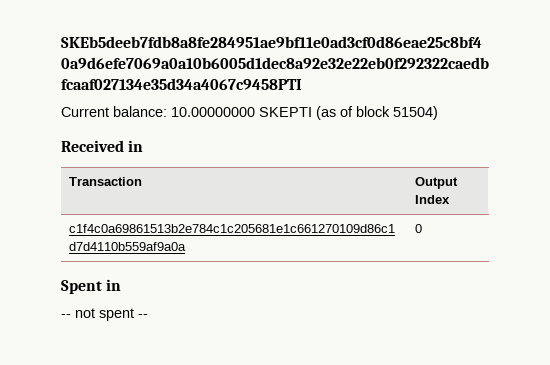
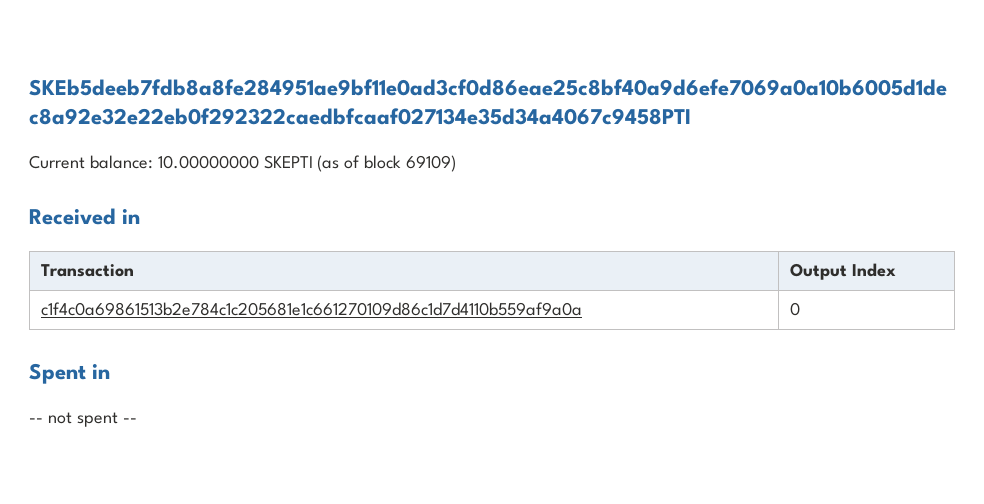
- Current balance: 10.00000000 SKEPTI (as of block 51504)
+ Current balance: 10.00000000 SKEPTI (as of block 69109)

